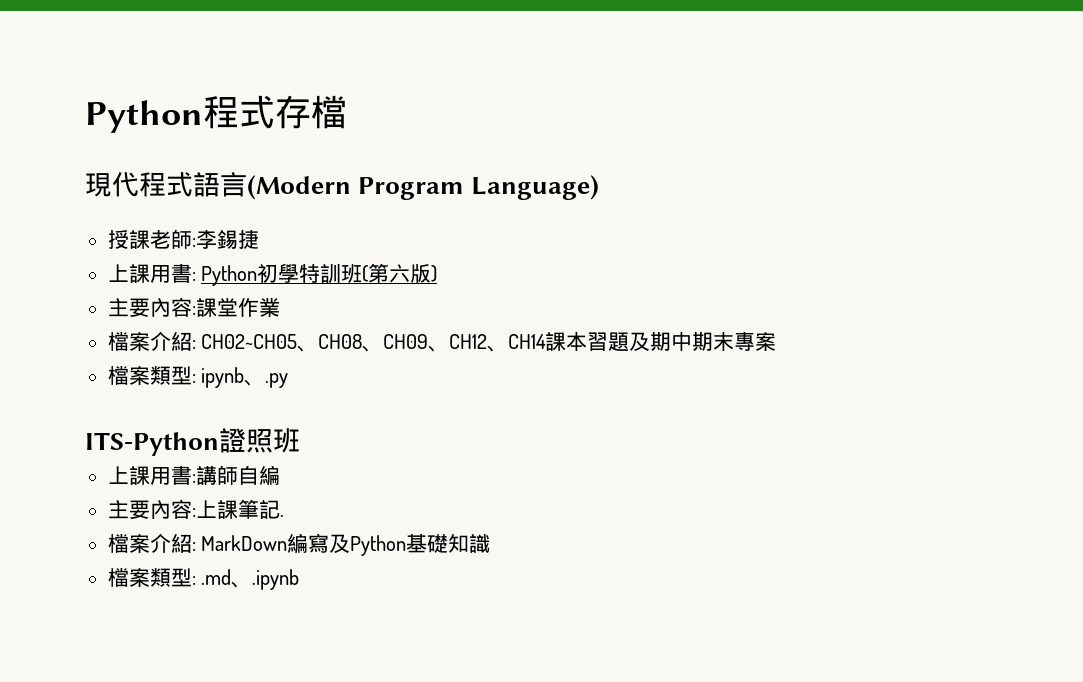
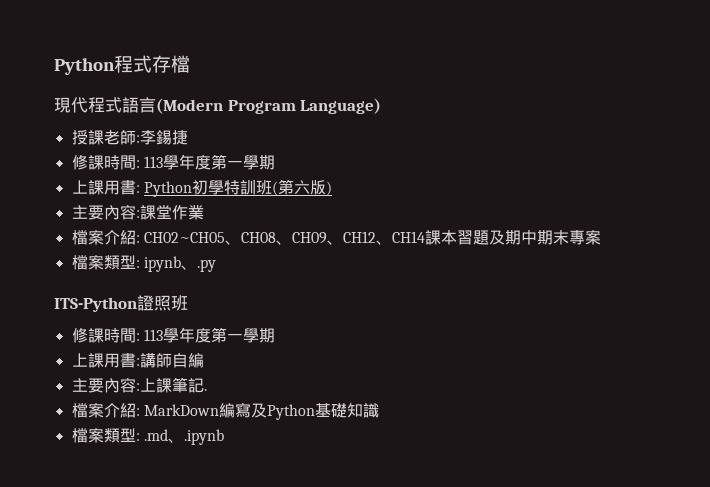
  授課老師:李錫捷
+ 修課時間: 113學年度第一學期
  ITS-Python證照班
+ 修課時間: 113學年度第一學期

